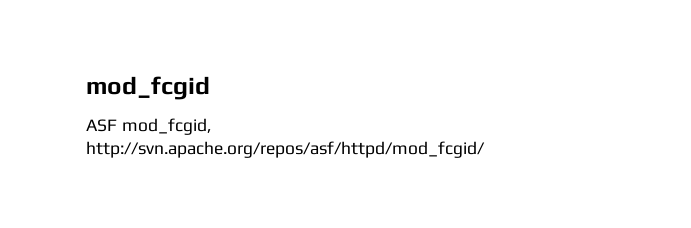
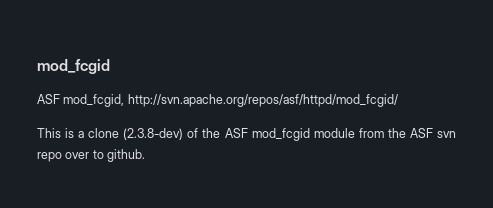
+ This is a clone (2.3.8-dev) of the ASF mod_fcgid module from the ASF svn repo over to github.

